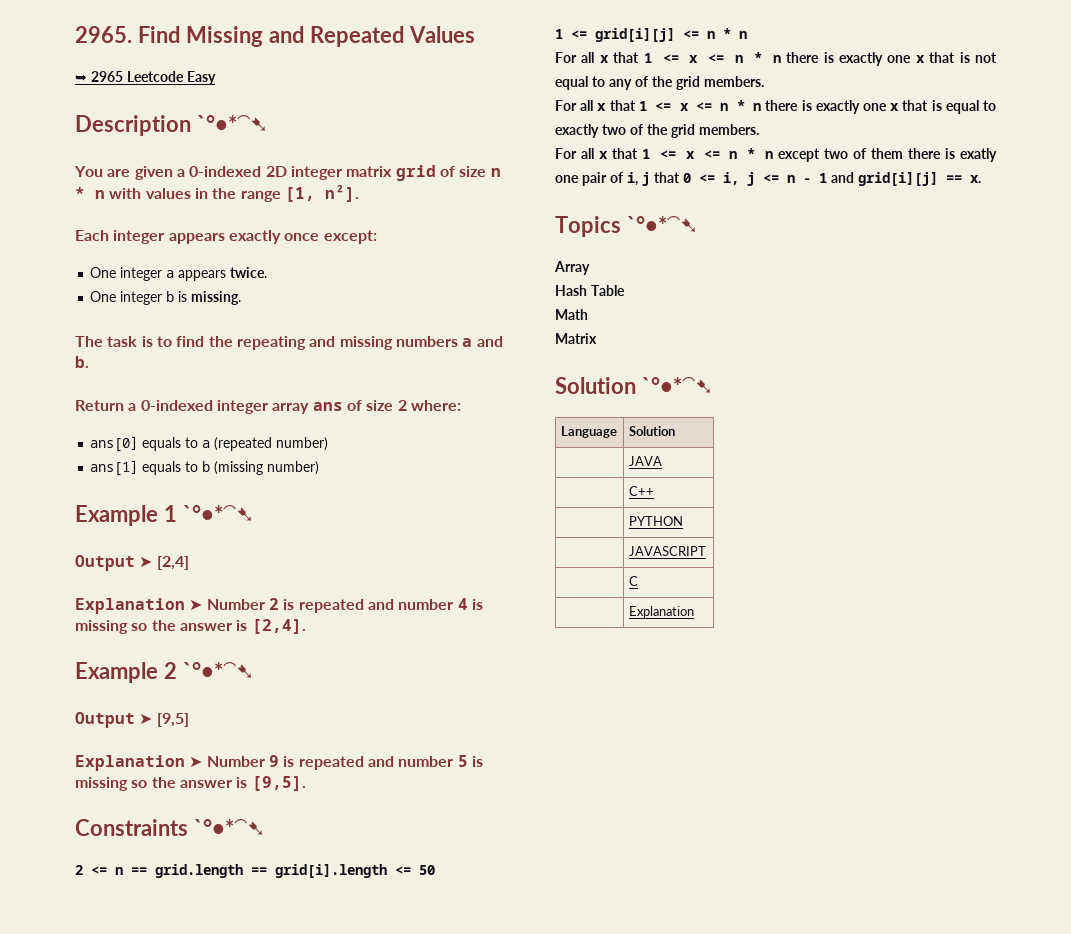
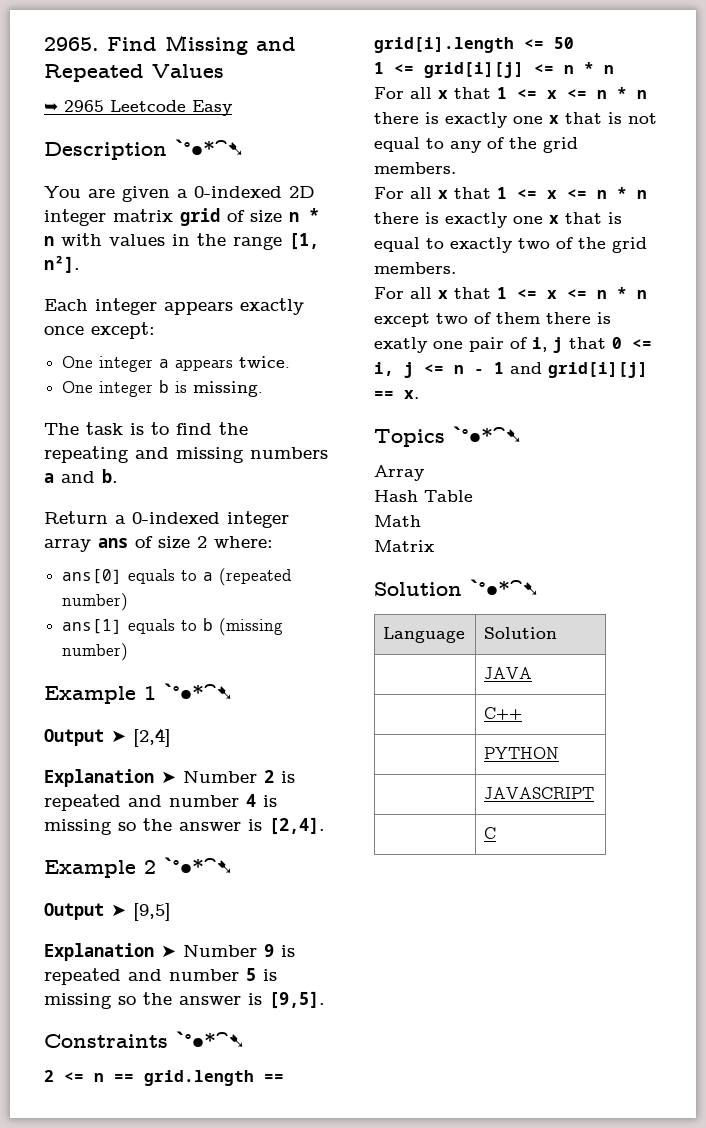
- | Explanation

